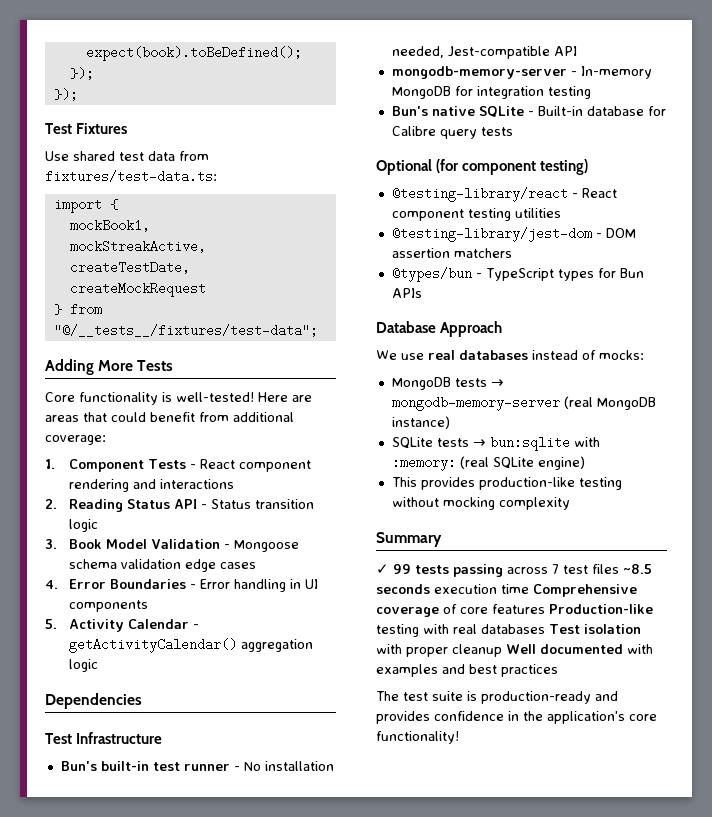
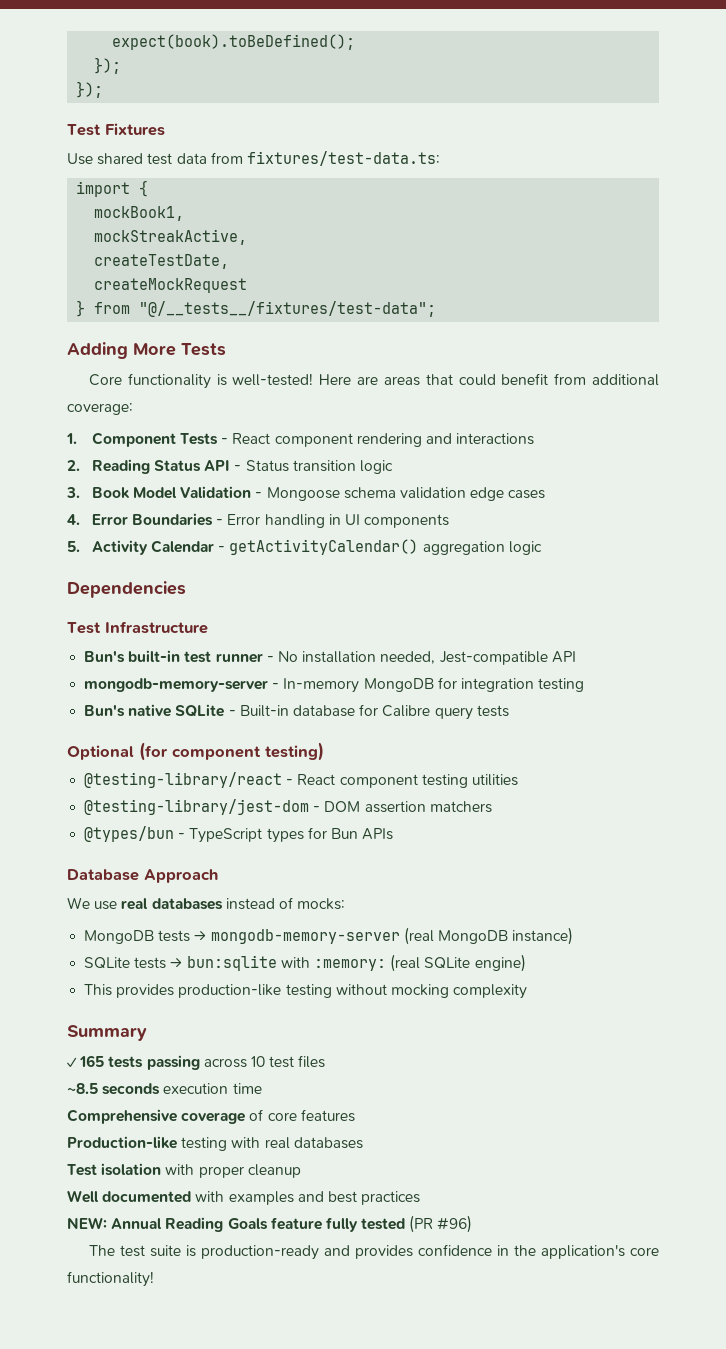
- ✓ 99 tests passing across 7 test files ~8.5 seconds execution time Comprehensive coverage of core features Production-like testing with real databases Test isolation with proper cleanup Well documented with examples and best practices
+ ✓ 165 tests passing across 10 test files
+ ~8.5 seconds execution time
+ Comprehensive coverage of core features
+ Production-like testing with real databases
+ Test isolation with proper cleanup
+ Well documented with examples and best practices
+ NEW: Annual Reading Goals feature fully tested (PR #96)

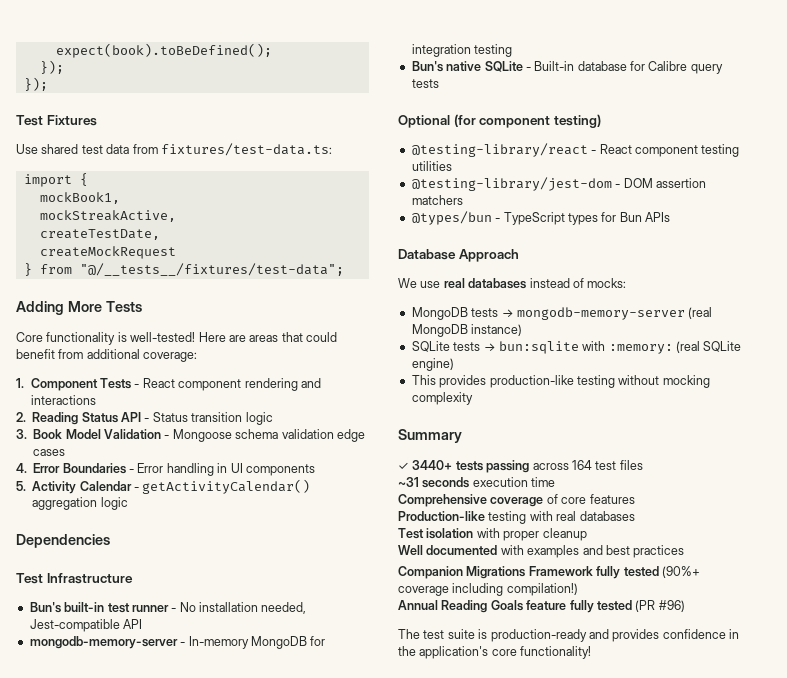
- ✓ 165 tests passing across 10 test files
+ ✓ 3440+ tests passing across 164 test files
- ~8.5 seconds execution time
+ ~31 seconds execution time
- NEW: Annual Reading Goals feature fully tested (PR #96)
+ Companion Migrations Framework fully tested (90%+ coverage including compilation!)
+ Annual Reading Goals feature fully tested (PR #96)

